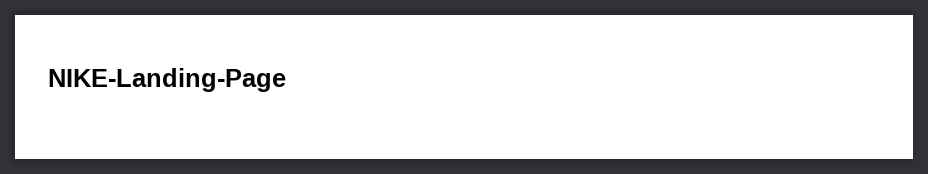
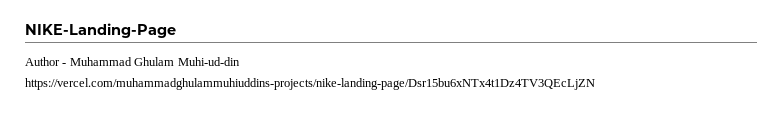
+ Author - Muhammad Ghulam Muhi-ud-din
+ https://vercel.com/muhammadghulammuhiuddins-projects/nike-landing-page/Dsr15bu6xNTx4t1Dz4TV3QEcLjZN

